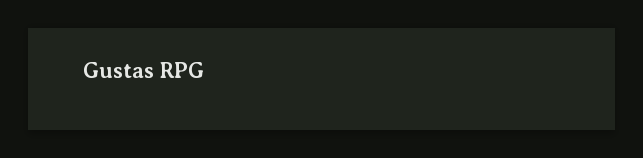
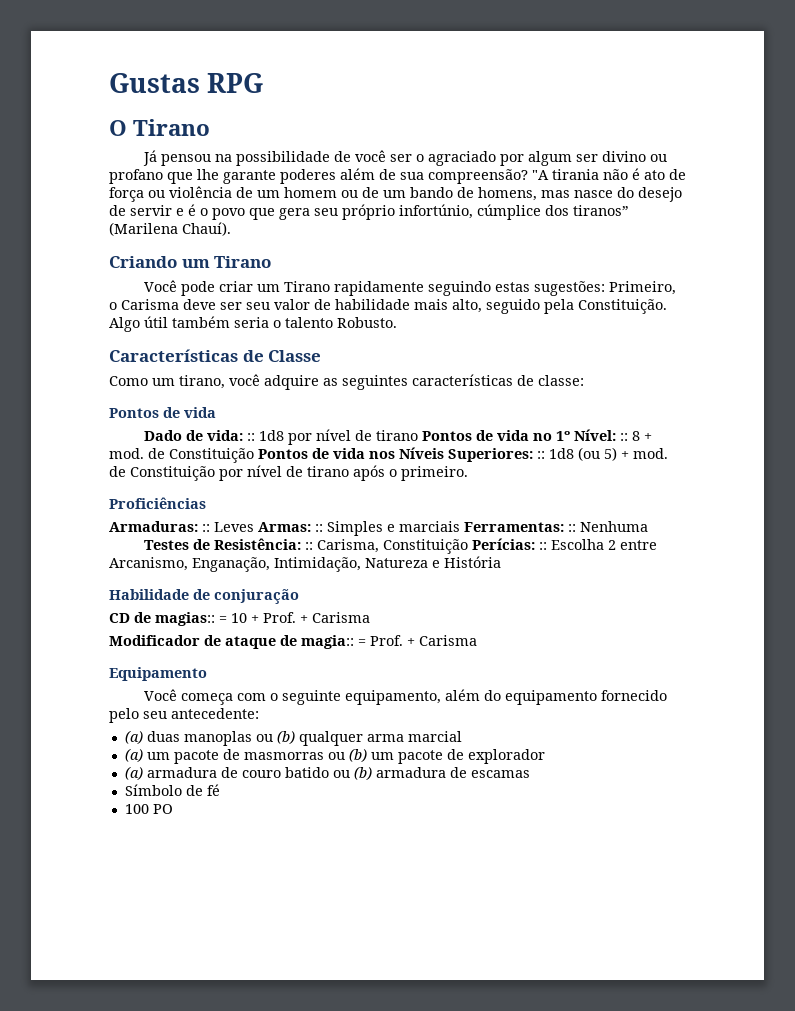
+ O Tirano
+ Já pensou na possibilidade de você ser o agraciado por algum ser divino ou profano que lhe garante poderes além de sua compreensão? "A tirania não é ato de força ou violência de um homem ou de um bando de homens, mas nasce do desejo de servir e é o povo que gera seu próprio infortúnio, cúmplice dos tiranos” (Marilena Chauí).
+ Criando um Tirano
+ Você pode criar um Tirano rapidamente seguindo estas sugestões: Primeiro, o Carisma deve ser seu valor de habilidade mais alto, seguido pela Constituição. Algo útil também seria o talento Robusto.
+ Características de Classe
+ Como um tirano, você adquire as seguintes características de classe:
+ Pontos de vida
+ Dado de vida: :: 1d8 por nível de tirano Pontos de vida no 1º Nível: :: 8 + mod. de Constituição Pontos de vida nos Níveis Superiores: :: 1d8 (ou 5) + mod. de Constituição por nível de tirano após o primeiro.
+ Proficiências
+ Armaduras: :: Leves Armas: :: Simples e marciais Ferramentas: :: Nenhuma
+ Testes de Resistência: :: Carisma, Constituição Perícias: :: Escolha 2 entre Arcanismo, Enganação, Intimidação, Natureza e História
+ Habilidade de conjuração
+ CD de magias:: = 10 + Prof. + Carisma
+ Modificador de ataque de magia:: = Prof. + Carisma
+ Equipamento
+ Você começa com o seguinte equipamento, além do equipamento fornecido pelo seu antecedente:
+ (a) duas manoplas ou (b) qualquer arma marcial
+ (a) um pacote de masmorras ou (b) um pacote de explorador
+ (a) armadura de couro batido ou (b) armadura de escamas
+ Símbolo de fé
+ 100 PO

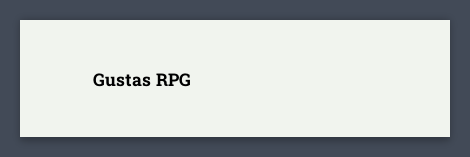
- O Tirano
- Já pensou na possibilidade de você ser o agraciado por algum ser divino ou profano que lhe garante poderes além de sua compreensão? "A tirania não é ato de força ou violência de um homem ou de um bando de homens, mas nasce do desejo de servir e é o povo que gera seu próprio infortúnio, cúmplice dos tiranos” (Marilena Chauí).
- Criando um Tirano
- Você pode criar um Tirano rapidamente seguindo estas sugestões: Primeiro, o Carisma deve ser seu valor de habilidade mais alto, seguido pela Constituição. Algo útil também seria o talento Robusto.
- Características de Classe
- Como um tirano, você adquire as seguintes características de classe:
- Pontos de vida
- Dado de vida: :: 1d8 por nível de tirano Pontos de vida no 1º Nível: :: 8 + mod. de Constituição Pontos de vida nos Níveis Superiores: :: 1d8 (ou 5) + mod. de Constituição por nível de tirano após o primeiro.
- Proficiências
- Armaduras: :: Leves Armas: :: Simples e marciais Ferramentas: :: Nenhuma
- Testes de Resistência: :: Carisma, Constituição Perícias: :: Escolha 2 entre Arcanismo, Enganação, Intimidação, Natureza e História
- Habilidade de conjuração
- CD de magias:: = 10 + Prof. + Carisma
- Modificador de ataque de magia:: = Prof. + Carisma
- Equipamento
- Você começa com o seguinte equipamento, além do equipamento fornecido pelo seu antecedente:
- (a) duas manoplas ou (b) qualquer arma marcial
- (a) um pacote de masmorras ou (b) um pacote de explorador
- (a) armadura de couro batido ou (b) armadura de escamas
- Símbolo de fé
- 100 PO

